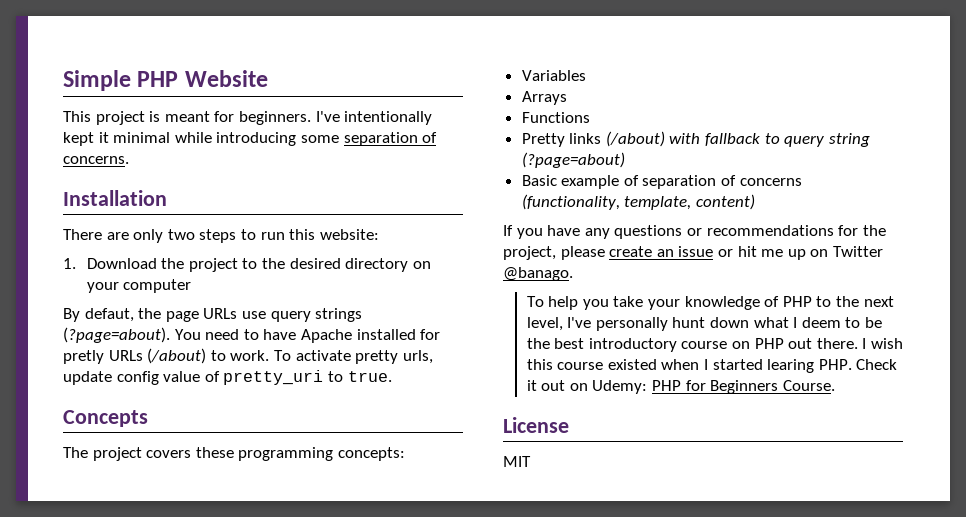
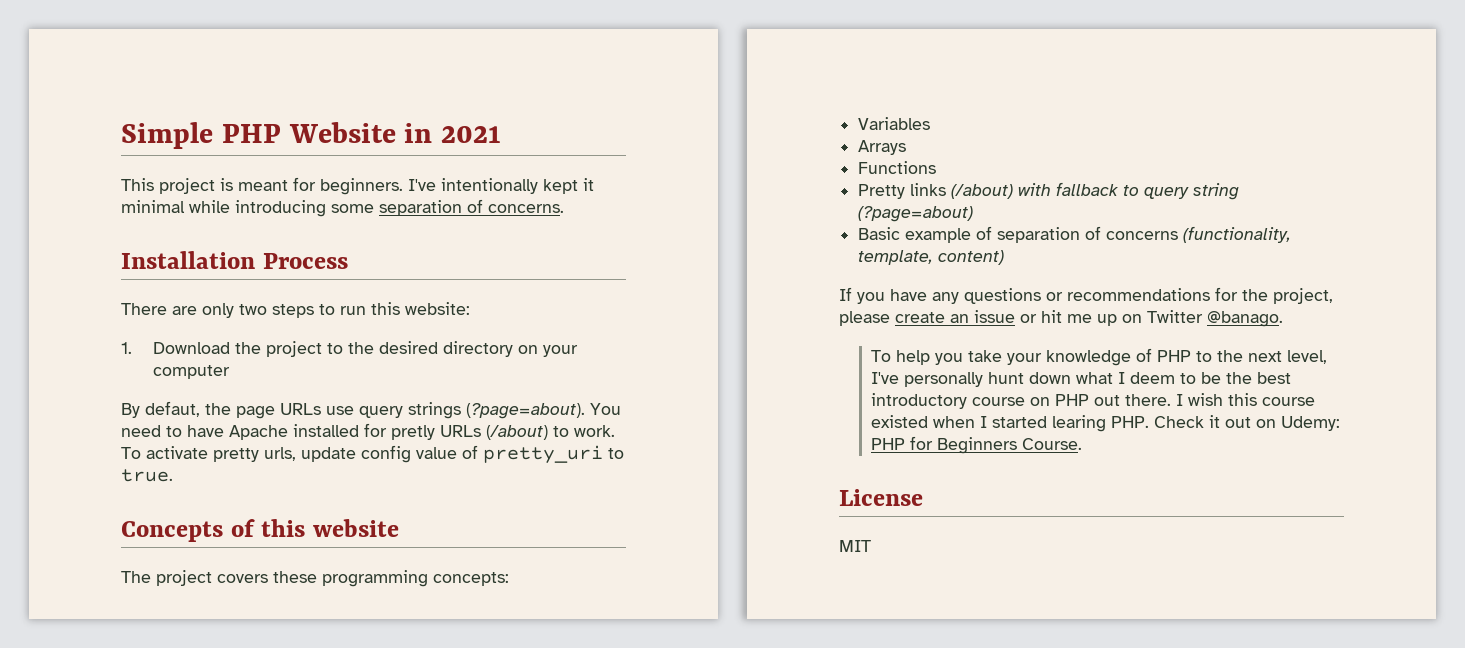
- Simple PHP Website
+ Simple PHP Website in 2021
- Installation
+ Installation Process
- Concepts
+ Concepts of this website

